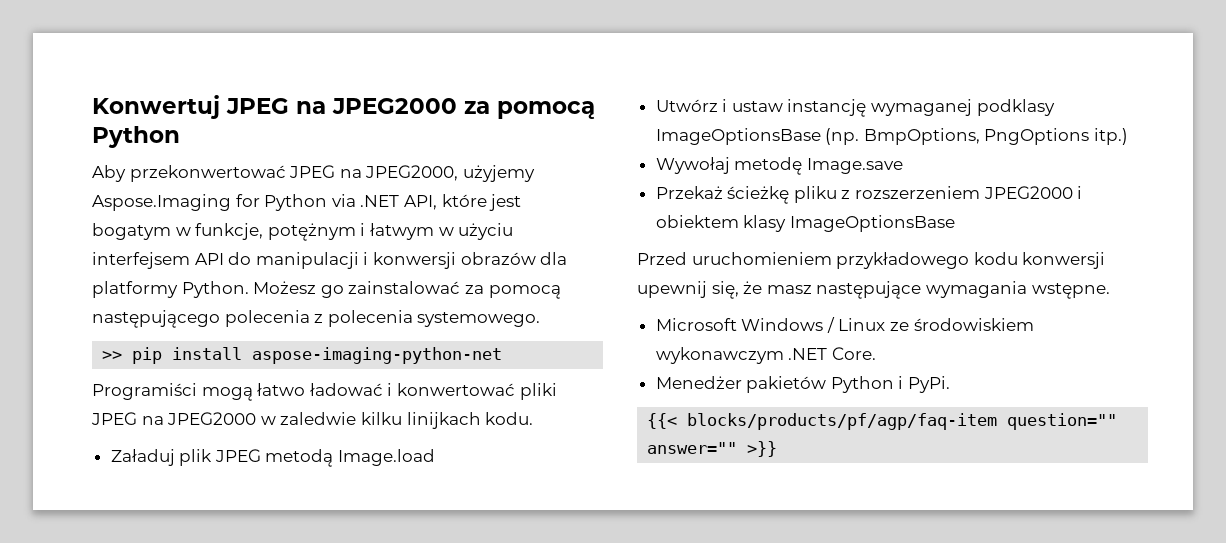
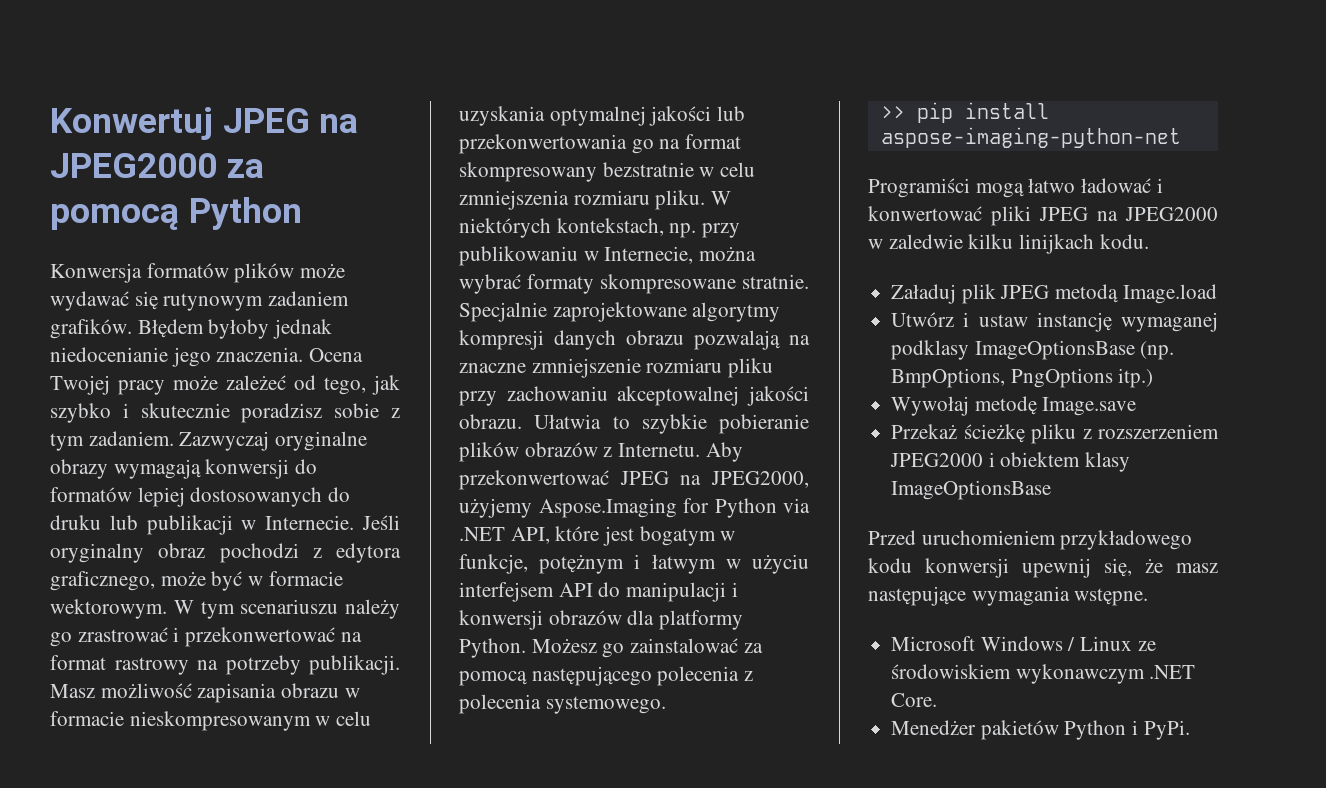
+ Konwersja formatów plików może wydawać się rutynowym zadaniem grafików. Błędem byłoby jednak niedocenianie jego znaczenia. Ocena Twojej pracy może zależeć od tego, jak szybko i skutecznie poradzisz sobie z tym zadaniem. Zazwyczaj oryginalne obrazy wymagają konwersji do formatów lepiej dostosowanych do druku lub publikacji w Internecie. Jeśli oryginalny obraz pochodzi z edytora graficznego, może być w formacie wektorowym. W tym scenariuszu należy go zrastrować i przekonwertować na format rastrowy na potrzeby publikacji. Masz możliwość zapisania obrazu w formacie nieskompresowanym w celu uzyskania optymalnej jakości lub przekonwertowania go na format skompresowany bezstratnie w celu zmniejszenia rozmiaru pliku. W niektórych kontekstach, np. przy publikowaniu w Internecie, można wybrać formaty skompresowane stratnie. Specjalnie zaprojektowane algorytmy kompresji danych obrazu pozwalają na znaczne zmniejszenie rozmiaru pliku przy zachowaniu akceptowalnej jakości obrazu. Ułatwia to szybkie pobieranie plików obrazów z Internetu.
- {{< blocks/products/pf/agp/faq-item question="" answer="" >}}

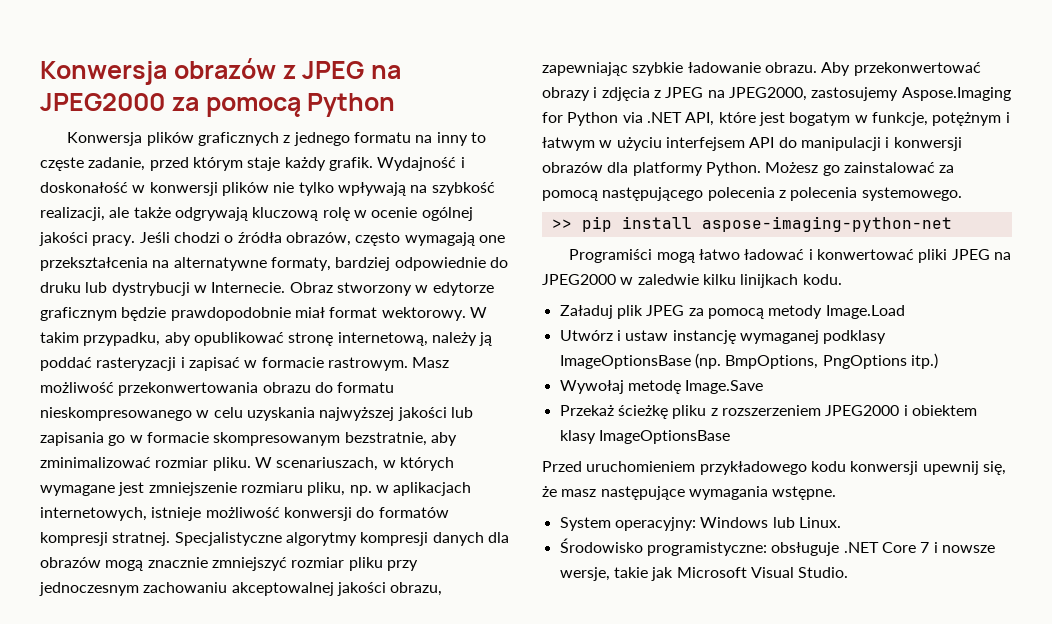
- Konwertuj JPEG na JPEG2000 za pomocą Python
+ Konwersja obrazów z JPEG na JPEG2000 za pomocą Python
- Konwersja formatów plików może wydawać się rutynowym zadaniem grafików. Błędem byłoby jednak niedocenianie jego znaczenia. Ocena Twojej pracy może zależeć od tego, jak szybko i skutecznie poradzisz sobie z tym zadaniem. Zazwyczaj oryginalne obrazy wymagają konwersji do formatów lepiej dostosowanych do druku lub publikacji w Internecie. Jeśli oryginalny obraz pochodzi z edytora graficznego, może być w formacie wektorowym. W tym scenariuszu należy go zrastrować i przekonwertować na format rastrowy na potrzeby publikacji. Masz możliwość zapisania obrazu w formacie nieskompresowanym w celu uzyskania optymalnej jakości lub przekonwertowania go na format skompresowany bezstratnie w celu zmniejszenia rozmiaru pliku. W niektórych kontekstach, np. przy publikowaniu w Internecie, można wybrać formaty skompresowane stratnie. Specjalnie zaprojektowane algorytmy kompresji danych obrazu pozwalają na znaczne zmniejszenie rozmiaru pliku przy zachowaniu akceptowalnej jakości obrazu. Ułatwia to szybkie pobieranie plików obrazów z Internetu. Aby przekonwertować JPEG na JPEG2000, użyjemy Aspose.Imaging for Python via .NET API, które jest bogatym w funkcje, potężnym i łatwym w użyciu interfejsem API do manipulacji i konwersji obrazów dla platformy Python.
+ Konwersja plików graficznych z jednego formatu na inny to częste zadanie, przed którym staje każdy grafik. Wydajność i doskonałość w konwersji plików nie tylko wpływają na szybkość realizacji, ale także odgrywają kluczową rolę w ocenie ogólnej jakości pracy. Jeśli chodzi o źródła obrazów, często wymagają one przekształcenia na alternatywne formaty, bardziej odpowiednie do druku lub dystrybucji w Internecie. Obraz stworzony w edytorze graficznym będzie prawdopodobnie miał format wektorowy. W takim przypadku, aby opublikować stronę internetową, należy ją poddać rasteryzacji i zapisać w formacie rastrowym. Masz możliwość przekonwertowania obrazu do formatu nieskompresowanego w celu uzyskania najwyższej jakości lub zapisania go w formacie skompresowanym bezstratnie, aby zminimalizować rozmiar pliku. W scenariuszach, w których wymagane jest zmniejszenie rozmiaru pliku, np. w aplikacjach internetowych, istnieje możliwość konwersji do formatów kompresji stratnej. Specjalistyczne algorytmy kompresji danych dla obrazów mogą znacznie zmniejszyć rozmiar pliku przy jednoczesnym zachowaniu akceptowalnej jakości obrazu, zapewniając szybkie ładowanie obrazu. Aby przekonwertować obrazy i zdjęcia z JPEG na JPEG2000, zastosujemy Aspose.Imaging for Python via .NET API, które jest bogatym w funkcje, potężnym i łatwym w użyciu interfejsem API do manipulacji i konwersji obrazów dla platformy Python.
- Załaduj plik JPEG metodą Image.load
+ Załaduj plik JPEG za pomocą metody Image.Load
- Wywołaj metodę Image.save
+ Wywołaj metodę Image.Save
- Microsoft Windows / Linux ze środowiskiem wykonawczym .NET Core.
- Menedżer pakietów Python i PyPi.
+ System operacyjny: Windows lub Linux.
+ Środowisko programistyczne: obsługuje .NET Core 7 i nowsze wersje, takie jak Microsoft Visual Studio.

